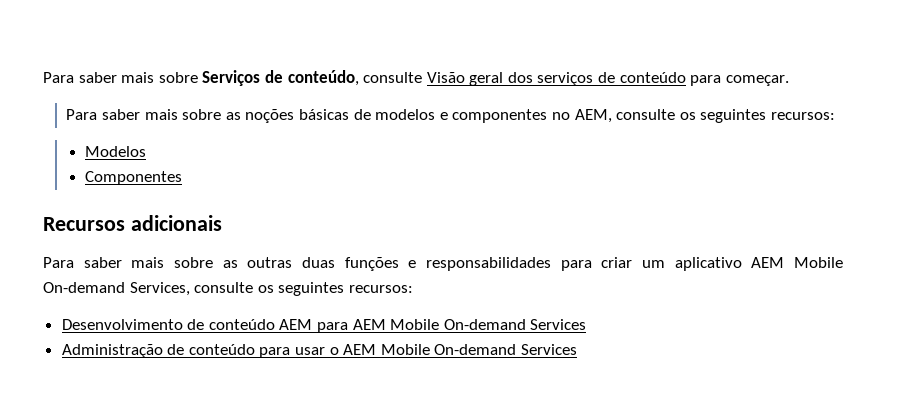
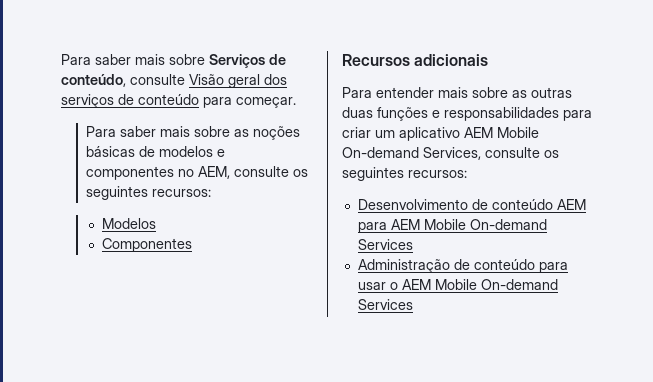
- Para saber mais sobre as outras duas funções e responsabilidades para criar um aplicativo AEM Mobile On-demand Services, consulte os seguintes recursos:
+ Para entender mais sobre as outras duas funções e responsabilidades para criar um aplicativo AEM Mobile On-demand Services, consulte os seguintes recursos:

